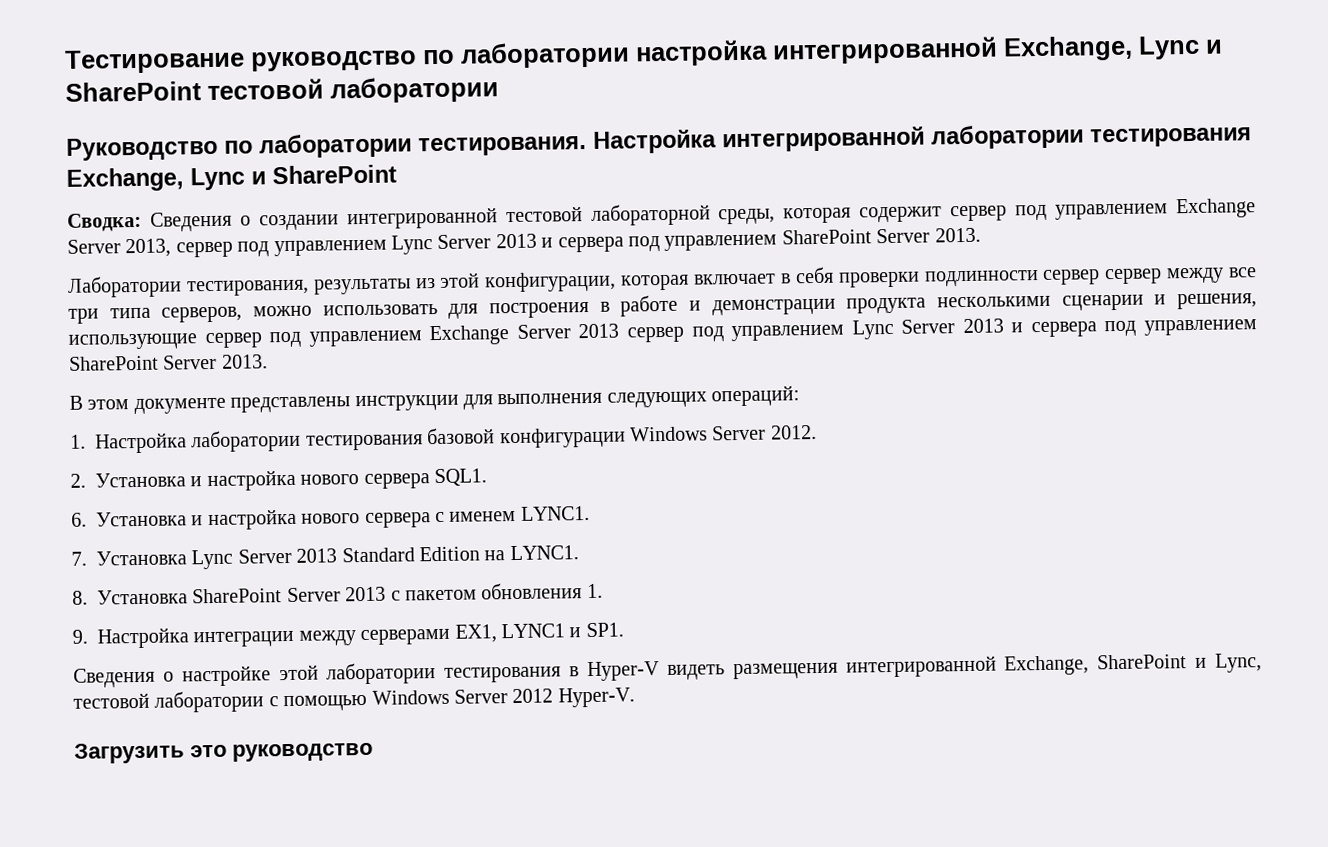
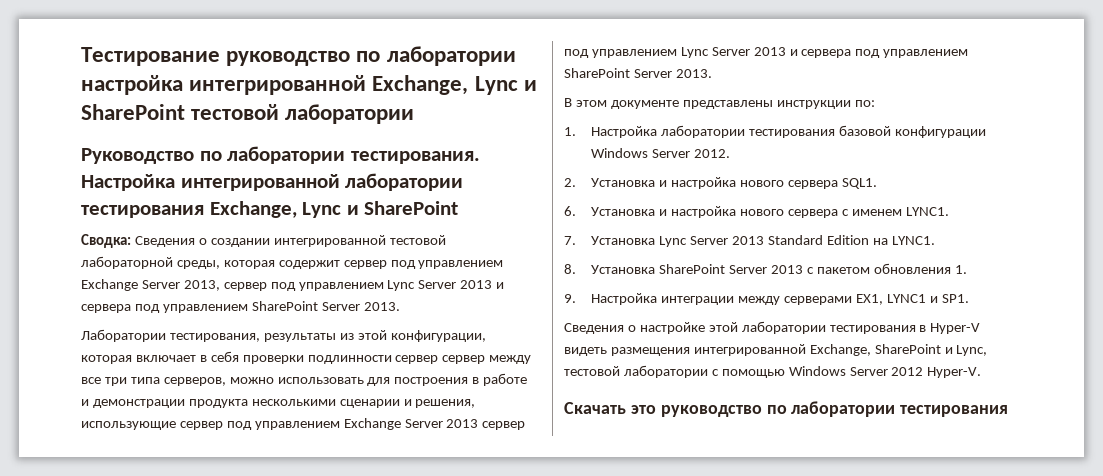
- В этом документе представлены инструкции для выполнения следующих операций:
+ В этом документе представлены инструкции по:
- Загрузить это руководство
+ Скачать это руководство по лаборатории тестирования

